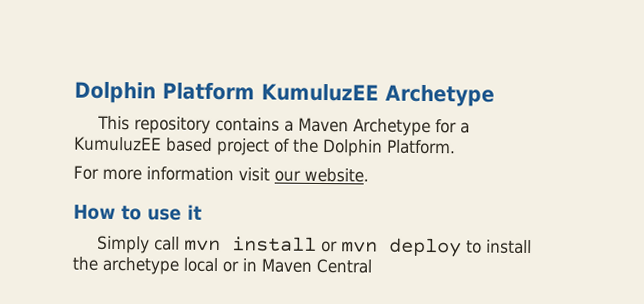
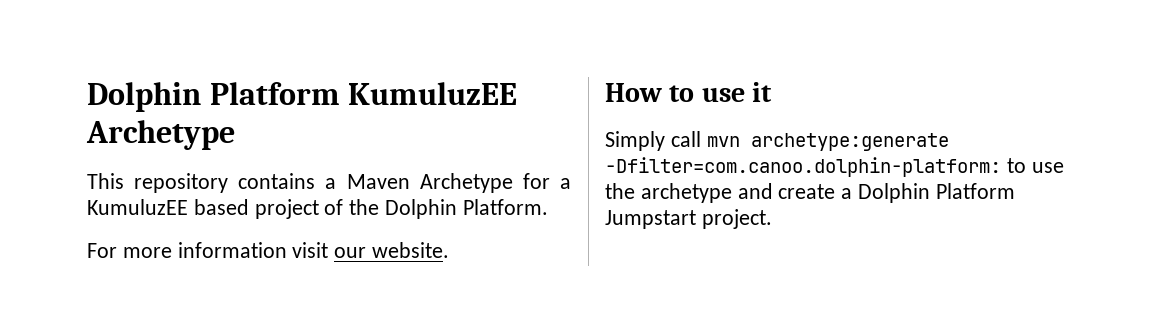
- Simply call mvn install or mvn deploy to install the archetype local or in Maven Central
+ Simply call mvn archetype:generate -Dfilter=com.canoo.dolphin-platform: to use the archetype and create a Dolphin Platform Jumpstart project.

